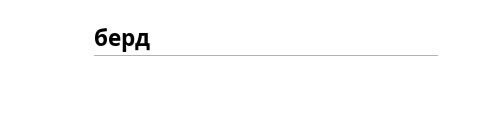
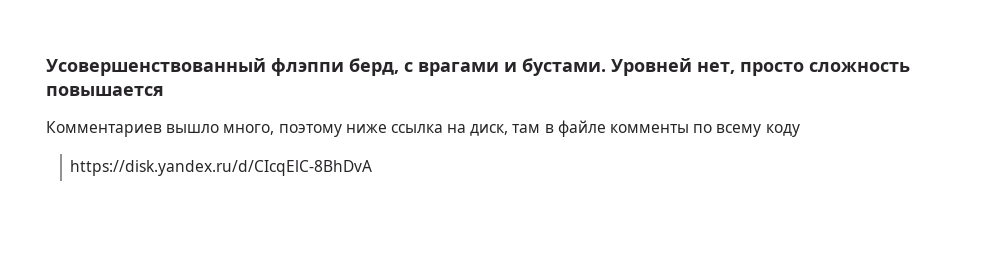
- берд
+ Усовершенствованный флэппи берд, с врагами и бустами. Уровней нет, просто сложность повышается
+ Комментариев вышло много, поэтому ниже ссылка на диск, там в файле комменты по всему коду
+ https://disk.yandex.ru/d/CIcqElC-8BhDvA

